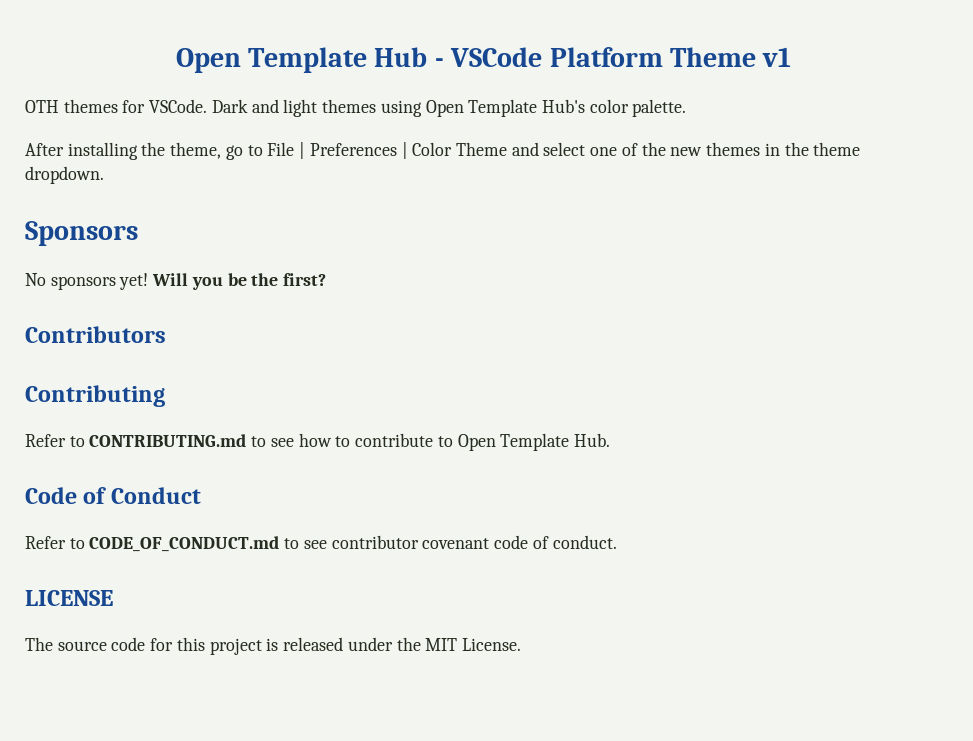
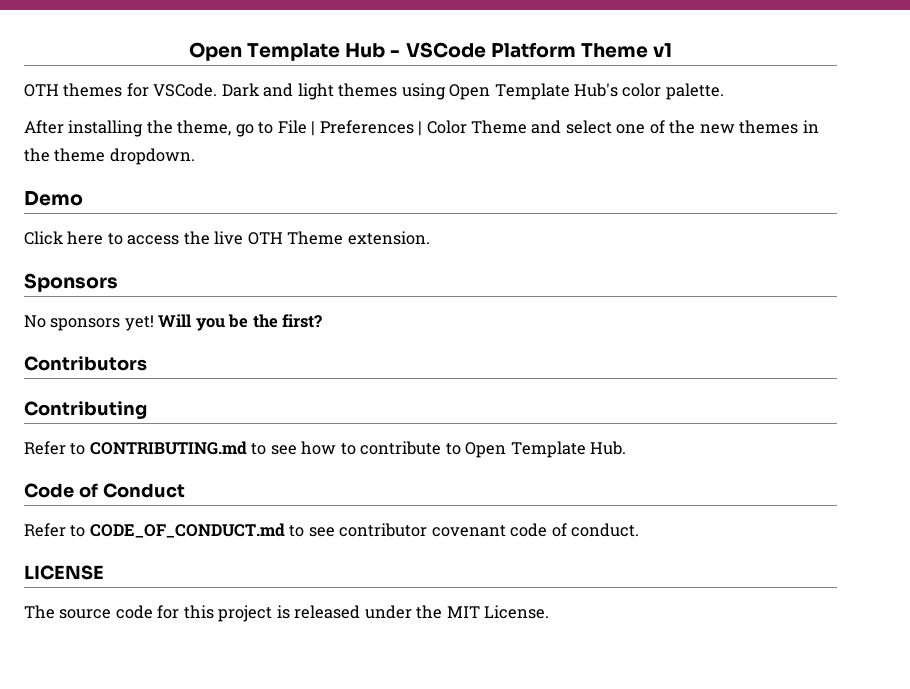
+ Demo
+ Click here to access the live OTH Theme extension.

